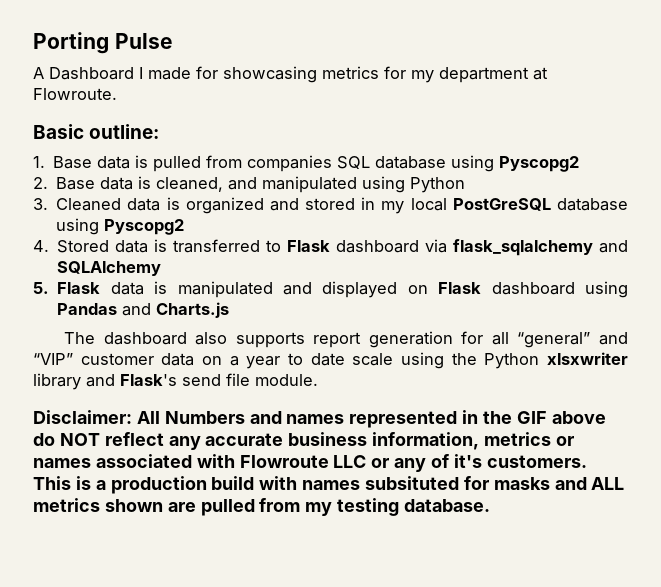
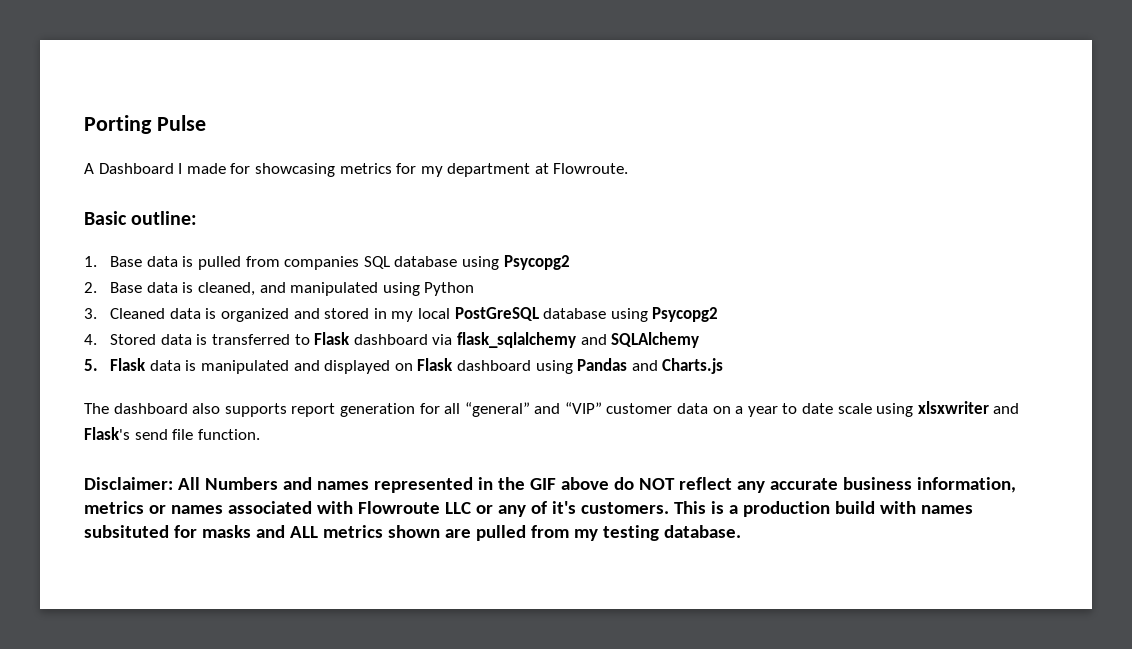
- 1. Base data is pulled from companies SQL database using Pyscopg2
+ 1. Base data is pulled from companies SQL database using Psycopg2
- 3. Cleaned data is organized and stored in my local PostGreSQL database using Pyscopg2
+ 3. Cleaned data is organized and stored in my local PostGreSQL database using Psycopg2
- The dashboard also supports report generation for all “general” and “VIP” customer data on a year to date scale using the Python xlsxwriter library and Flask's send file module.
+ The dashboard also supports report generation for all “general” and “VIP” customer data on a year to date scale using xlsxwriter and Flask's send file function.

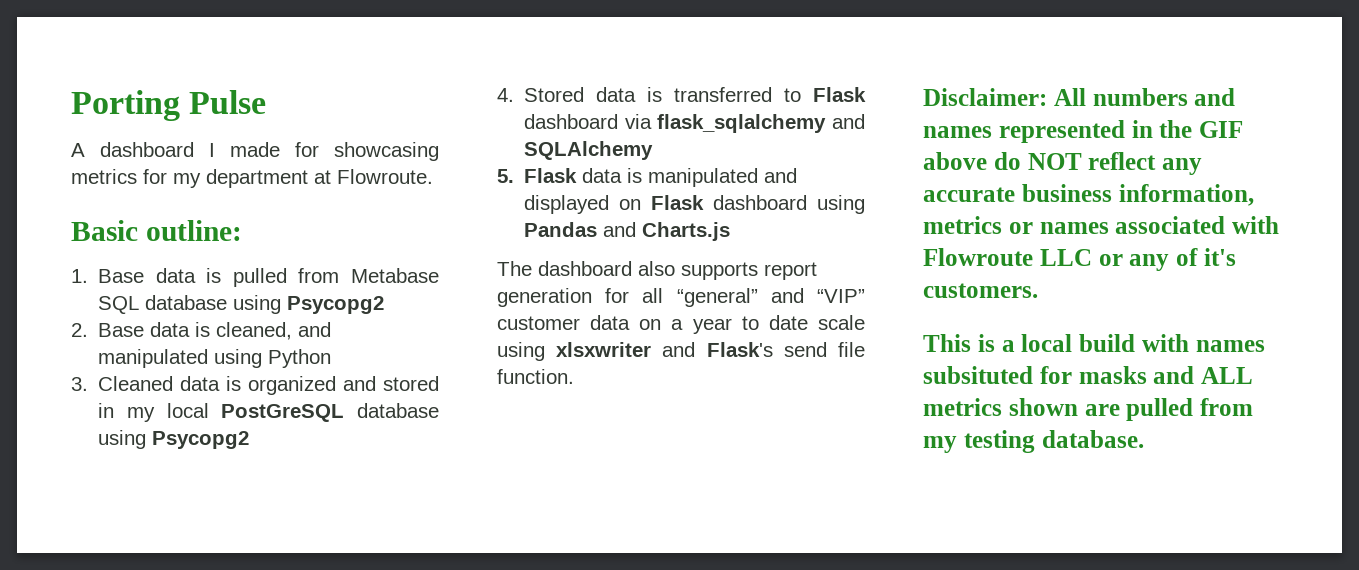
- A Dashboard I made for showcasing metrics for my department at Flowroute.
+ A dashboard I made for showcasing metrics for my department at Flowroute.
- 1. Base data is pulled from companies SQL database using Psycopg2
+ 1. Base data is pulled from Metabase SQL database using Psycopg2
- Disclaimer: All Numbers and names represented in the GIF above do NOT reflect any accurate business information, metrics or names associated with Flowroute LLC or any of it's customers. This is a production build with names subsituted for masks and ALL metrics shown are pulled from my testing database.
+ Disclaimer: All numbers and names represented in the GIF above do NOT reflect any accurate business information, metrics or names associated with Flowroute LLC or any of it's customers.
+ This is a local build with names subsituted for masks and ALL metrics shown are pulled from my testing database.

